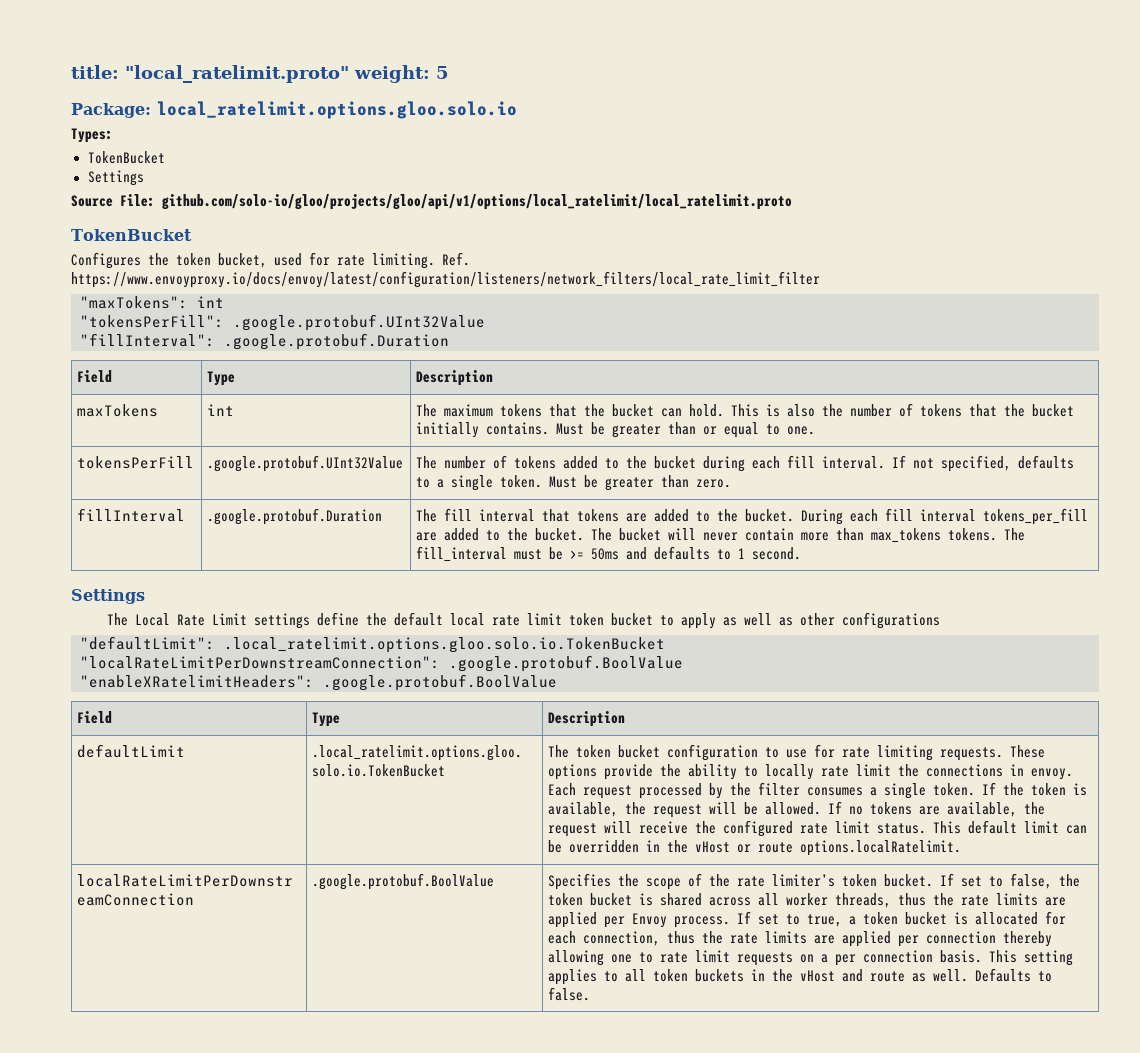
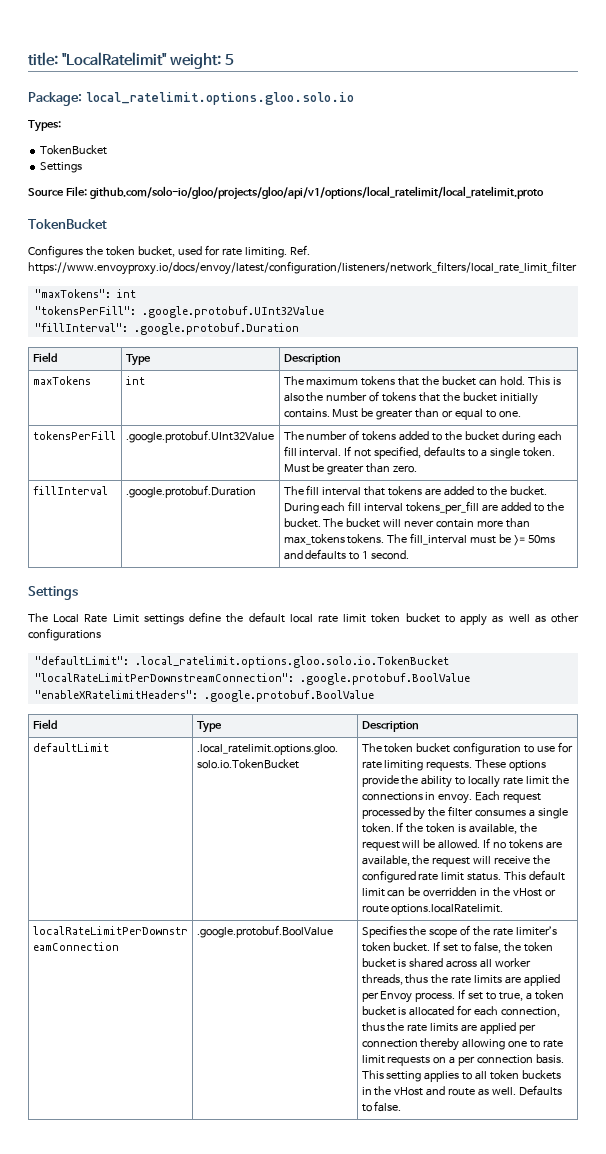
- title: "local_ratelimit.proto" weight: 5
+ title: "LocalRatelimit" weight: 5

